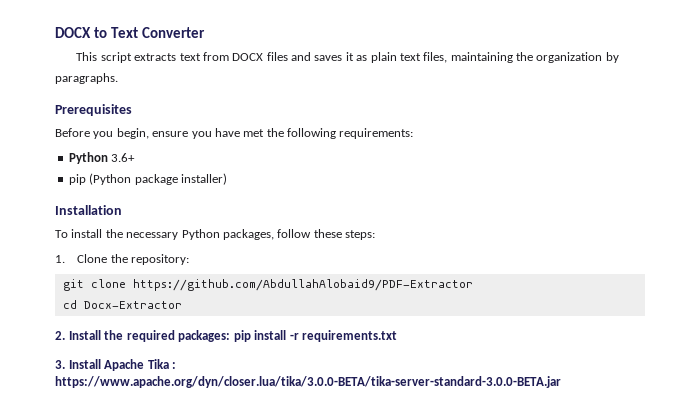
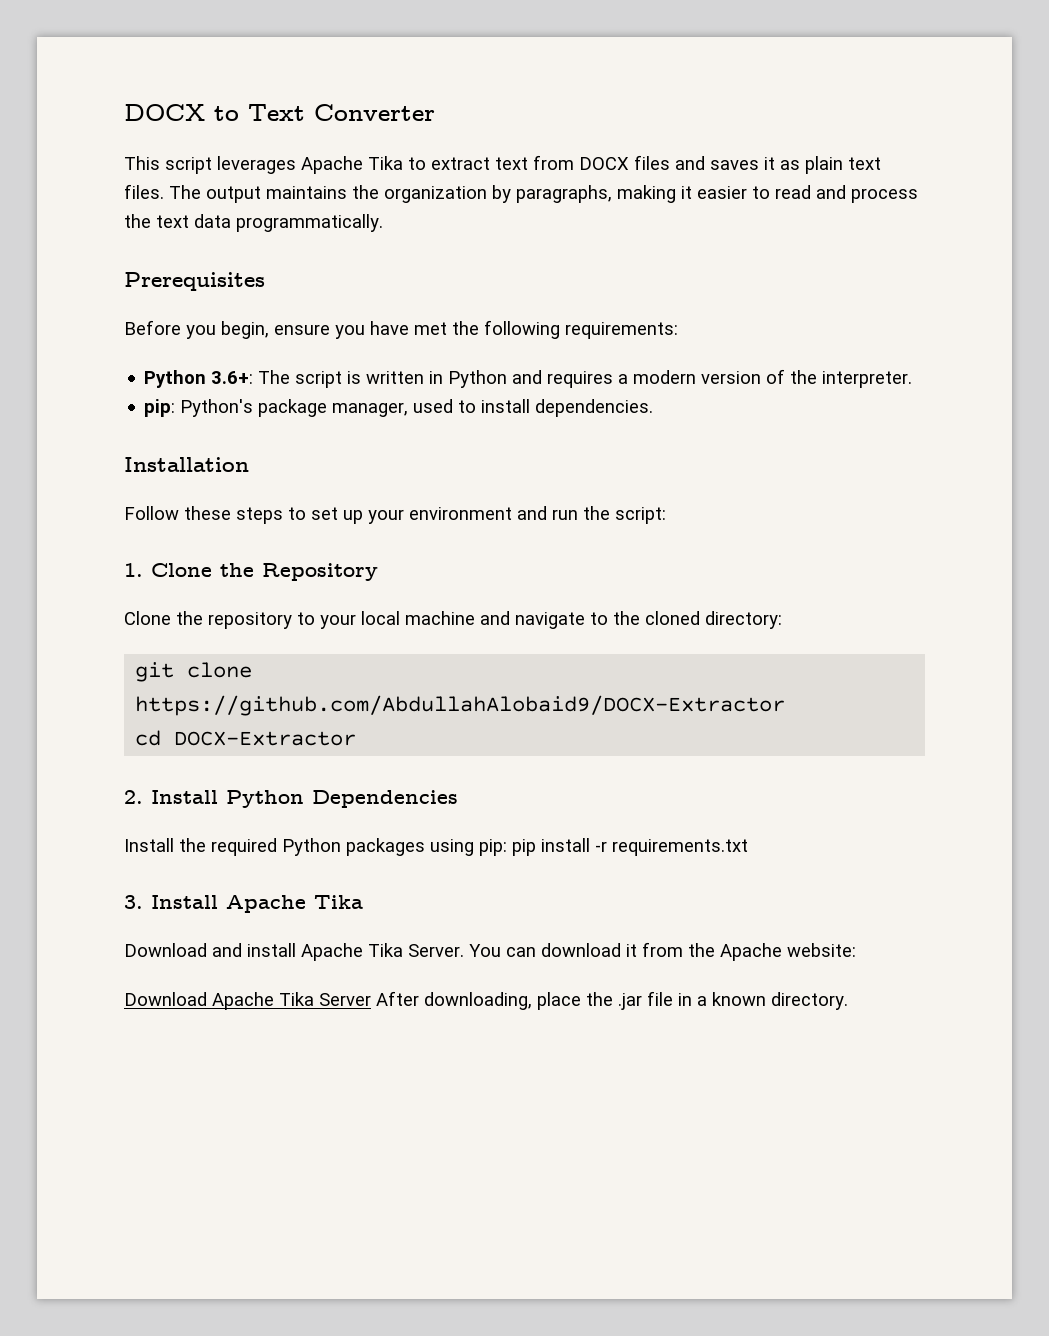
- This script extracts text from DOCX files and saves it as plain text files, maintaining the organization by paragraphs.
+ This script leverages Apache Tika to extract text from DOCX files and saves it as plain text files. The output maintains the organization by paragraphs, making it easier to read and process the text data programmatically.
- Python 3.6+
- pip (Python package installer)
+ Python 3.6+: The script is written in Python and requires a modern version of the interpreter.
+ pip: Python's package manager, used to install dependencies.
  Installation
- To install the necessary Python packages, follow these steps:
- 1. Clone the repository:
+ Follow these steps to set up your environment and run the script:
+ 1. Clone the Repository
+ Clone the repository to your local machine and navigate to the cloned directory:
- git clone https://github.com/AbdullahAlobaid9/PDF-Extractor
+ git clone https://github.com/AbdullahAlobaid9/DOCX-Extractor
- cd Docx-Extractor
+ cd DOCX-Extractor
- 2. Install the required packages: pip install -r requirements.txt
+ 2. Install Python Dependencies
+ Install the required Python packages using pip: pip install -r requirements.txt
- 3. Install Apache Tika : https://www.apache.org/dyn/closer.lua/tika/3.0.0-BETA/tika-server-standard-3.0.0-BETA.jar
+ 3. Install Apache Tika
+ Download and install Apache Tika Server. You can download it from the Apache website:
+ Download Apache Tika Server After downloading, place the .jar file in a known directory.

